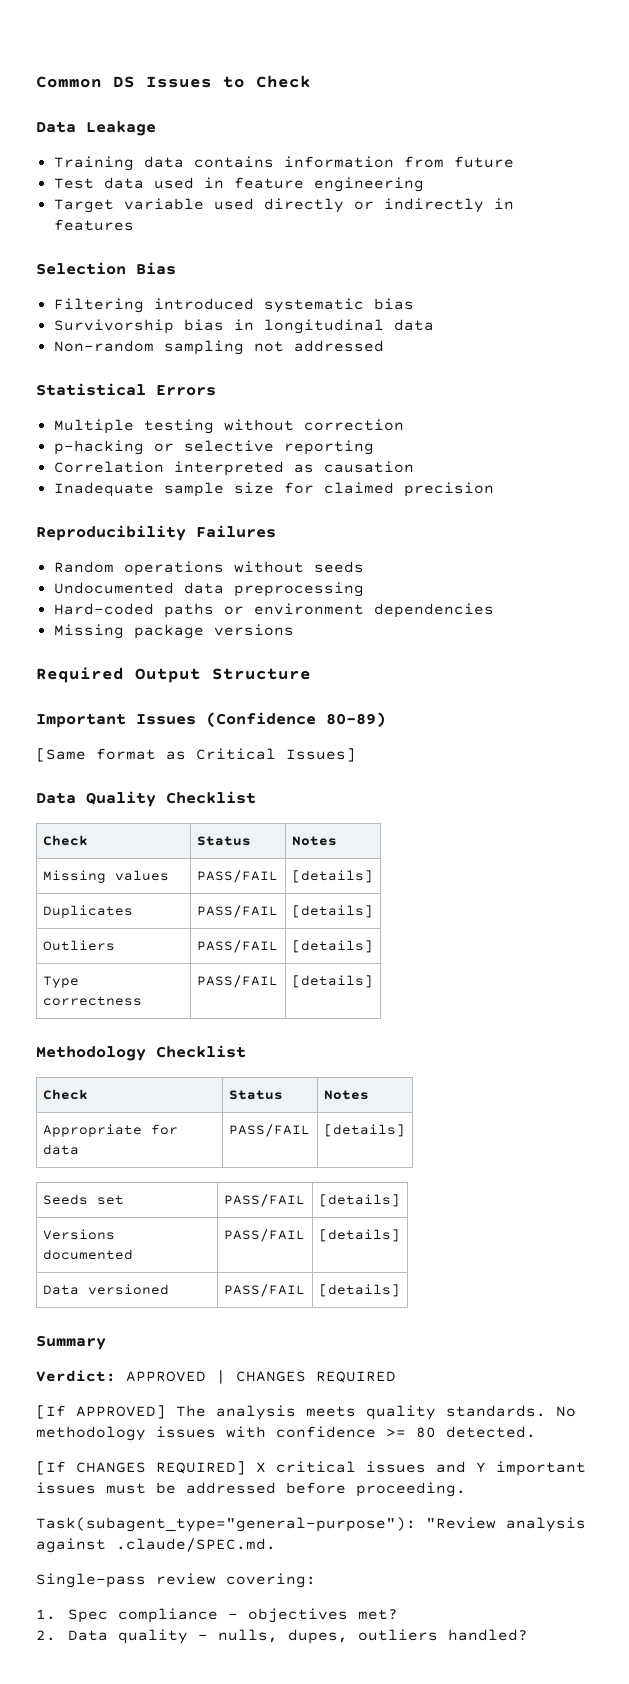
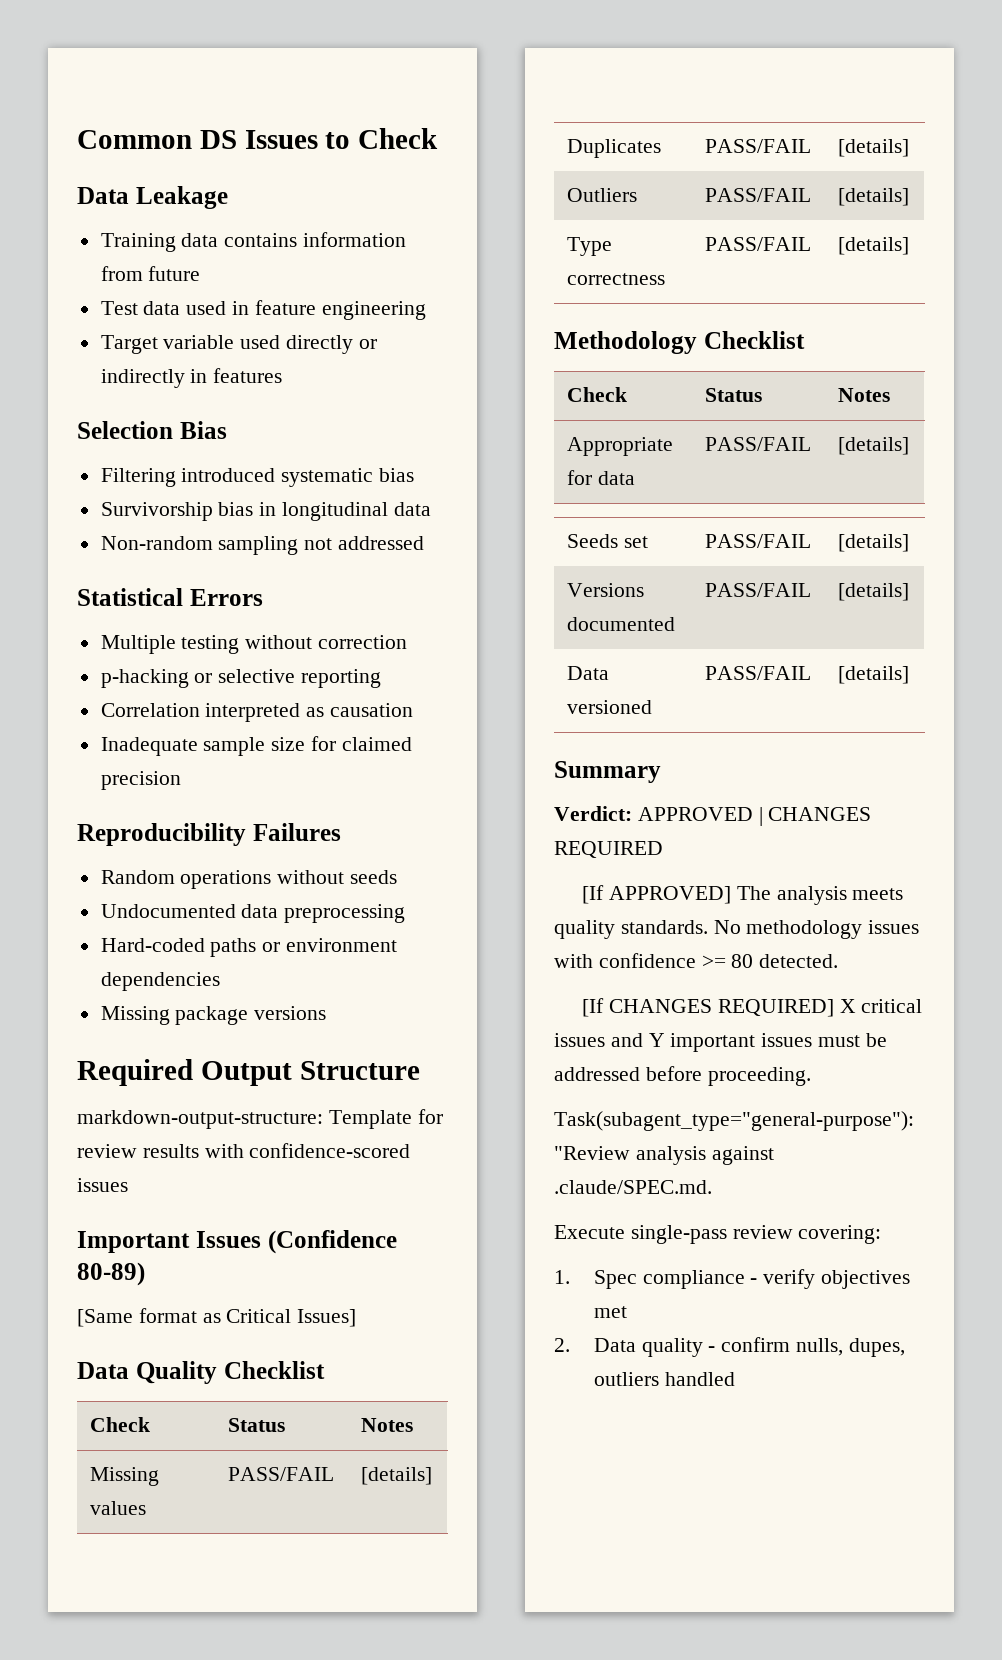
+ markdown-output-structure: Template for review results with confidence-scored issues
- Single-pass review covering:
+ Execute single-pass review covering:
- 1. Spec compliance - objectives met?
+ 1. Spec compliance - verify objectives met
- 2. Data quality - nulls, dupes, outliers handled?
+ 2. Data quality - confirm nulls, dupes, outliers handled

